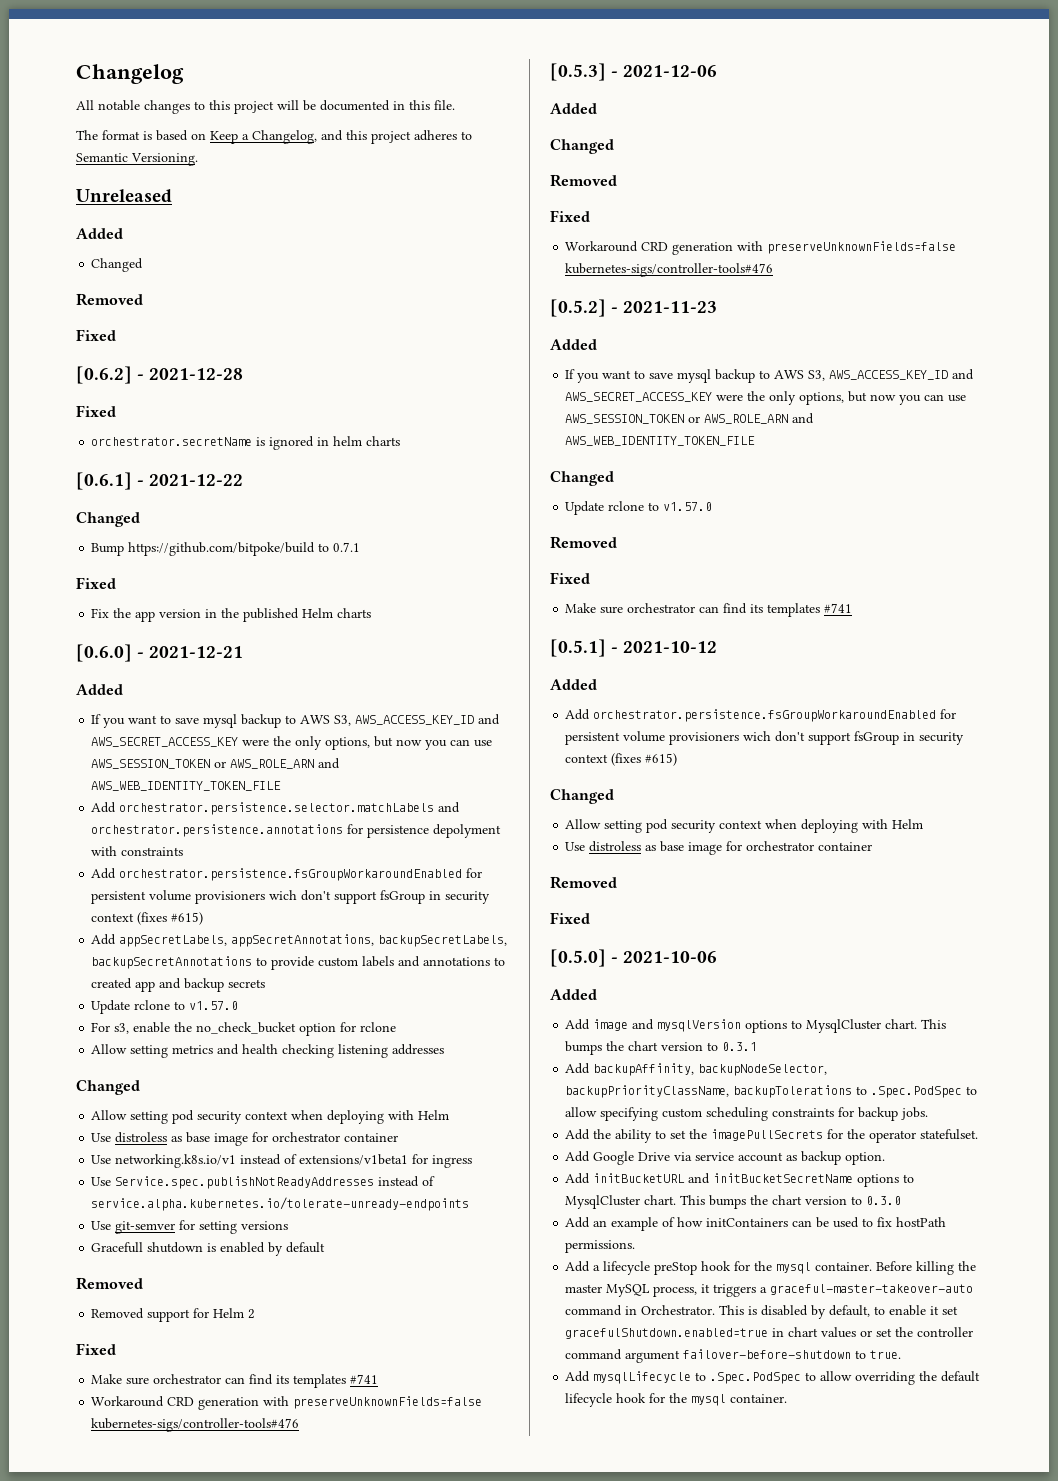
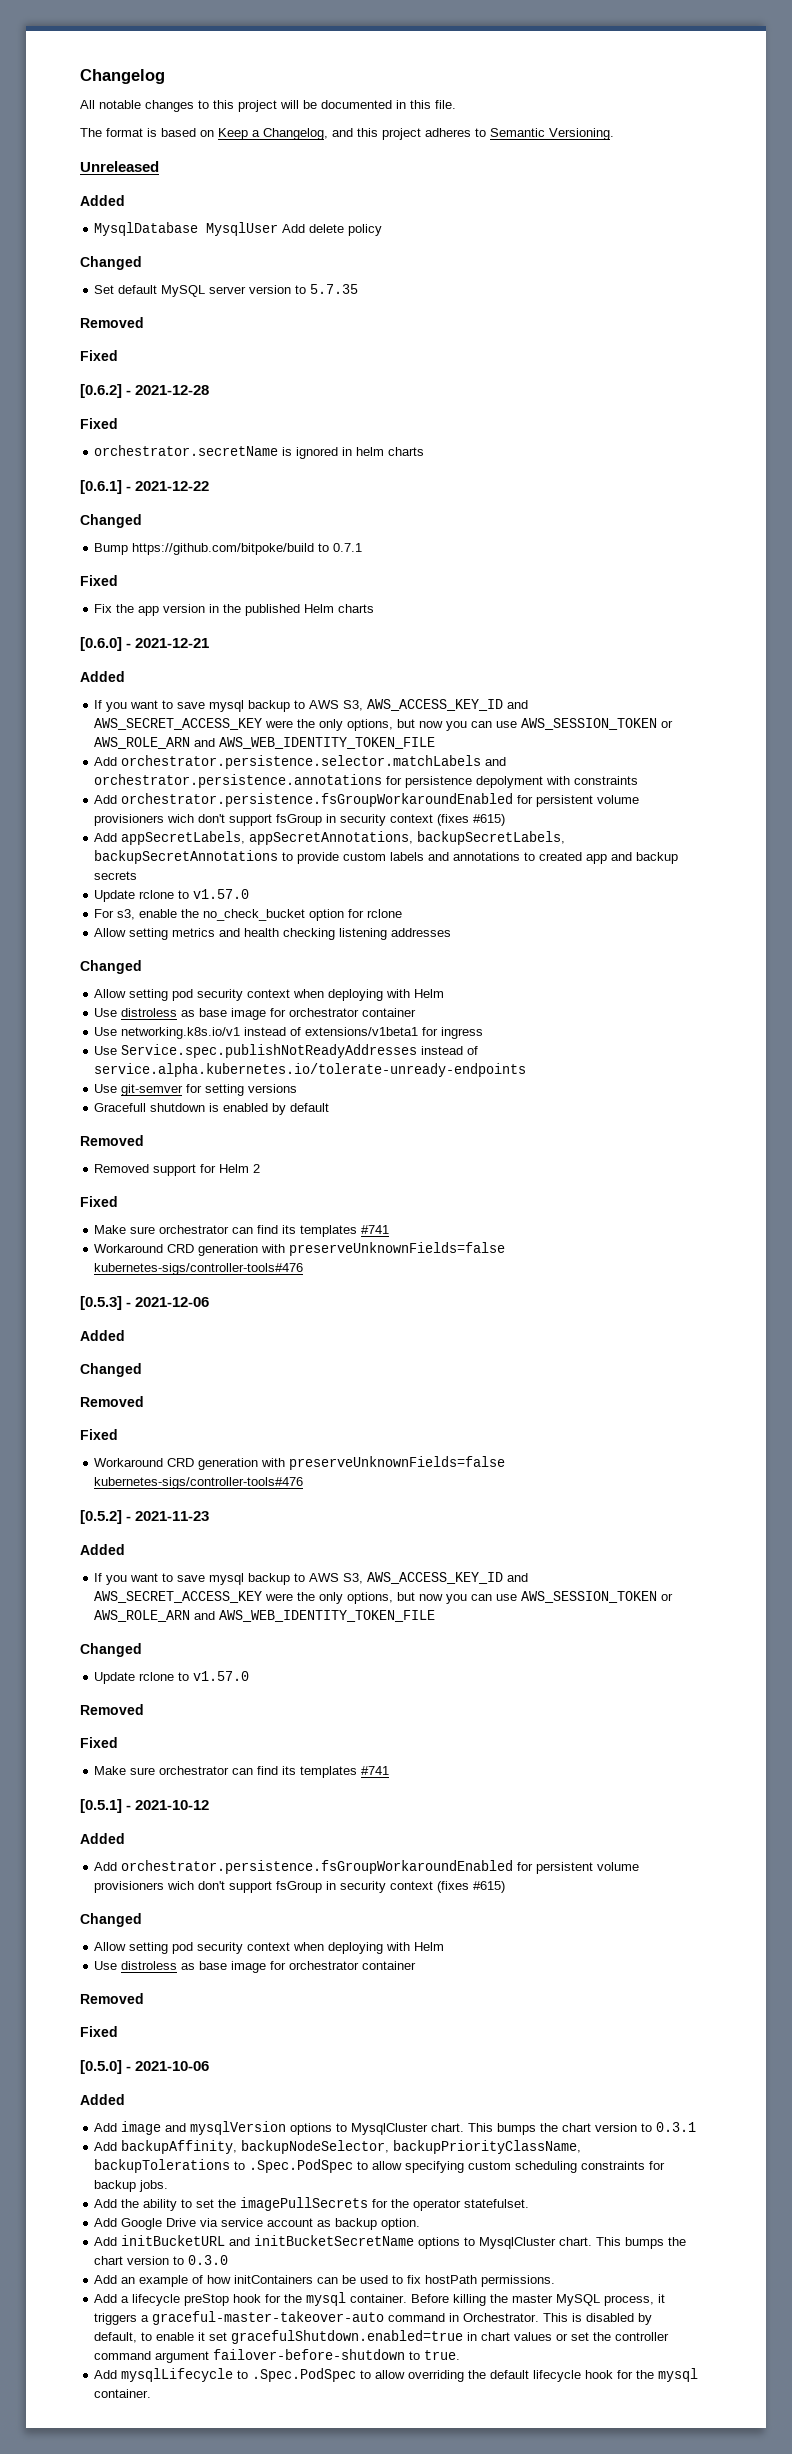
  Unreleased
  Added
+ MysqlDatabase MysqlUser Add delete policy
  Changed
+ Set default MySQL server version to 5.7.35

